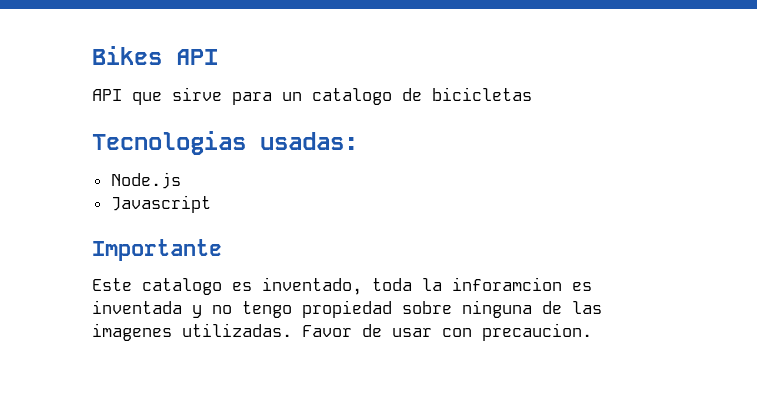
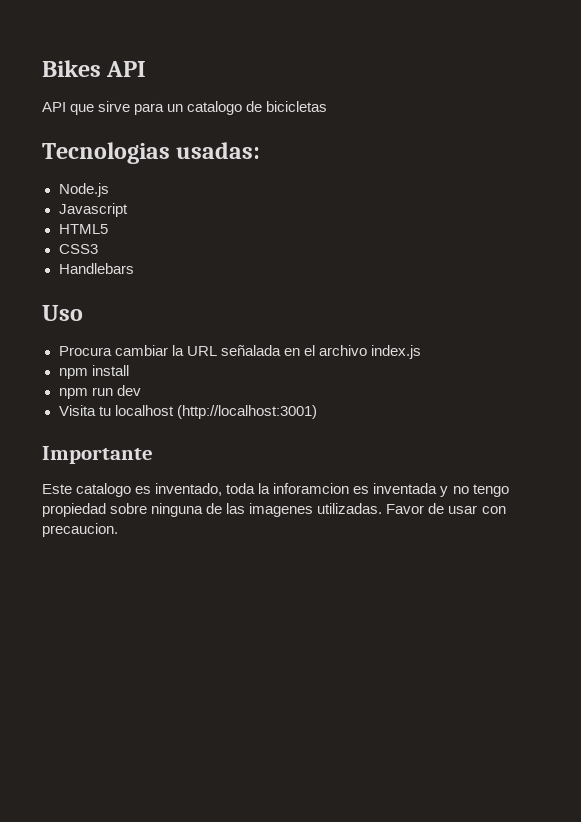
+ HTML5
+ CSS3
+ Handlebars
+ Uso
+ Procura cambiar la URL señalada en el archivo index.js
+ npm install
+ npm run dev
+ Visita tu localhost (http://localhost:3001)

